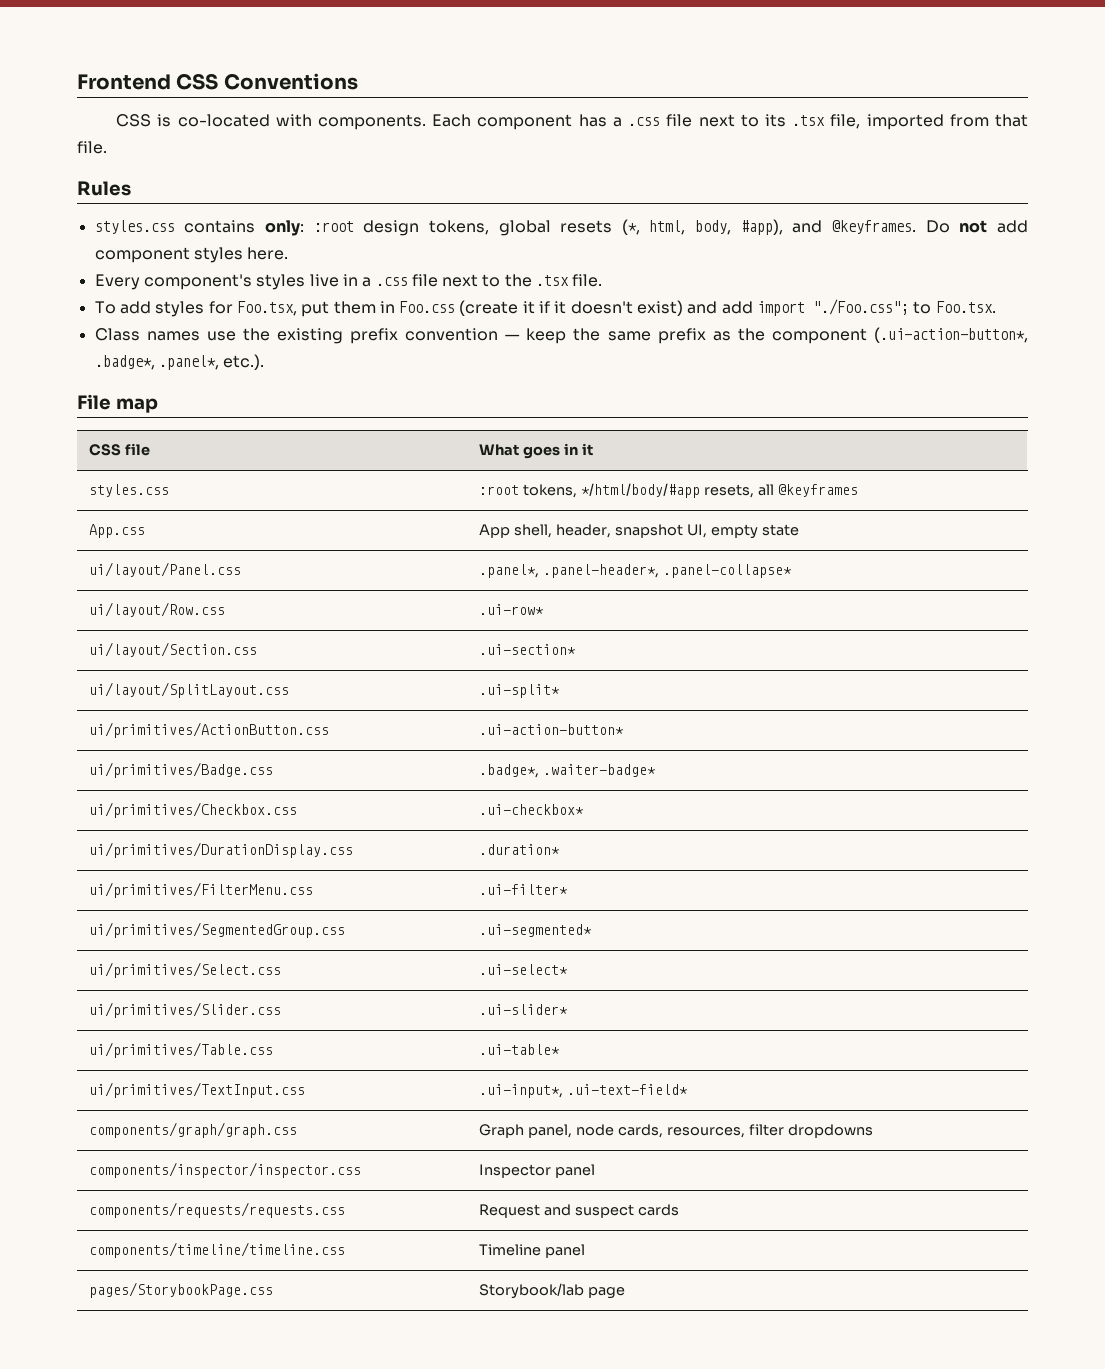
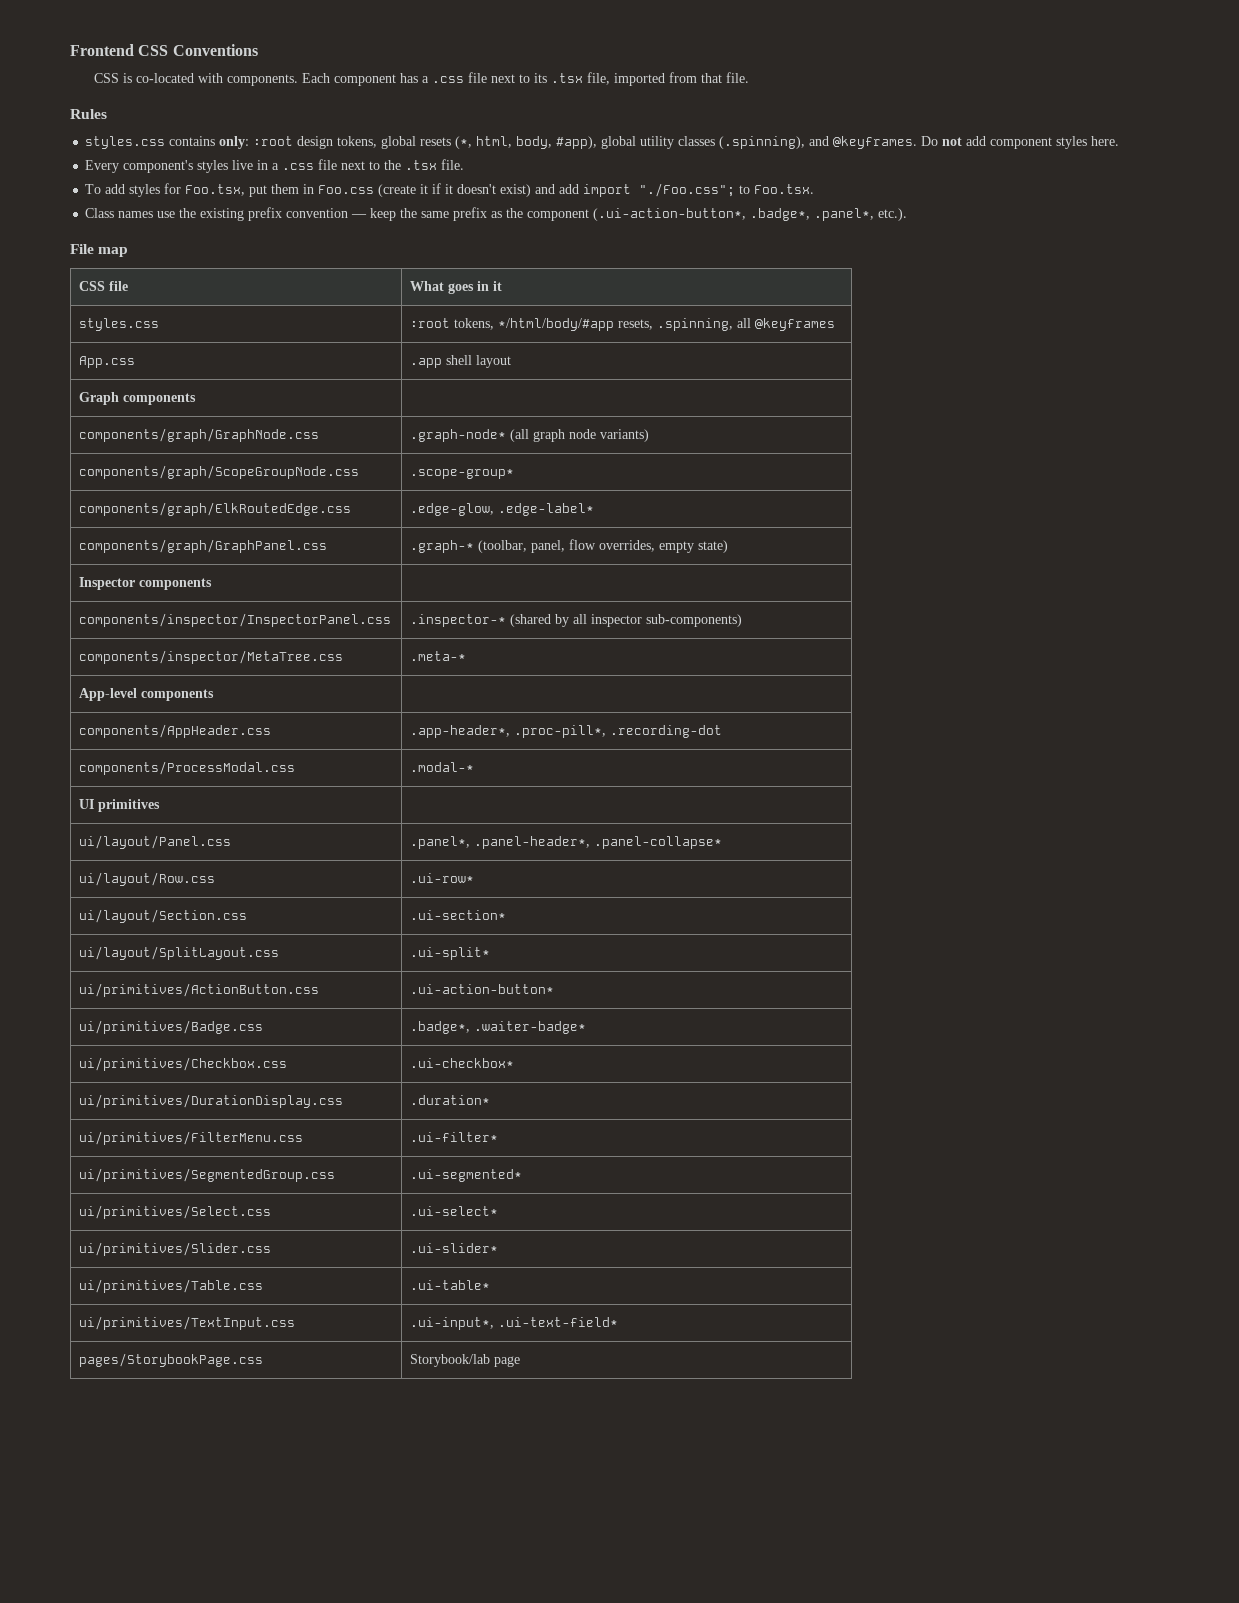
- styles.css contains only: :root design tokens, global resets (*, html, body, #app), and @keyframes.
+ styles.css contains only: :root design tokens, global resets (*, html, body, #app), global utility classes (.spinning), and @keyframes.
- styles.css | :root tokens, */html/body/#app resets, all @keyframes
+ styles.css | :root tokens, */html/body/#app resets, .spinning, all @keyframes
- App.css | App shell, header, snapshot UI, empty state
+ App.css | .app shell layout
+ Graph components |
+ components/graph/GraphNode.css | .graph-node* (all graph node variants)
+ components/graph/ScopeGroupNode.css | .scope-group*
+ components/graph/ElkRoutedEdge.css | .edge-glow, .edge-label*
+ components/graph/GraphPanel.css | .graph-* (toolbar, panel, flow overrides, empty state)
+ Inspector components |
+ components/inspector/InspectorPanel.css | .inspector-* (shared by all inspector sub-components)
+ components/inspector/MetaTree.css | .meta-*
+ App-level components |
+ components/AppHeader.css | .app-header*, .proc-pill*, .recording-dot
+ components/ProcessModal.css | .modal-*
+ UI primitives |
- components/graph/graph.css | Graph panel, node cards, resources, filter dropdowns
- components/inspector/inspector.css | Inspector panel
- components/requests/requests.css | Request and suspect cards
- components/timeline/timeline.css | Timeline panel

